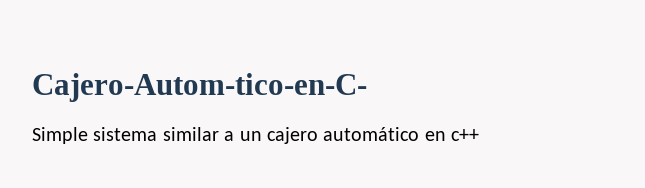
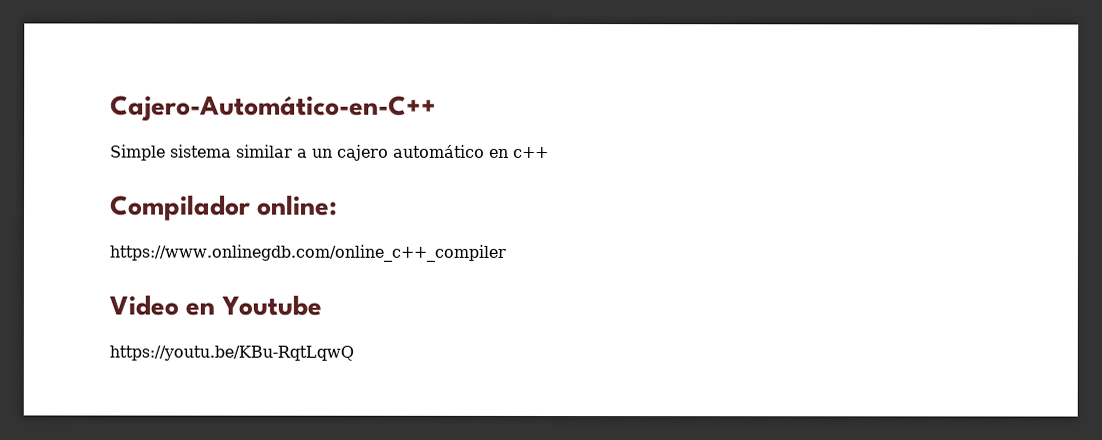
- Cajero-Autom-tico-en-C-
+ Cajero-Automático-en-C++
+ Compilador online:
+ https://www.onlinegdb.com/online_c++_compiler
+ Video en Youtube
+ https://youtu.be/KBu-RqtLqwQ

